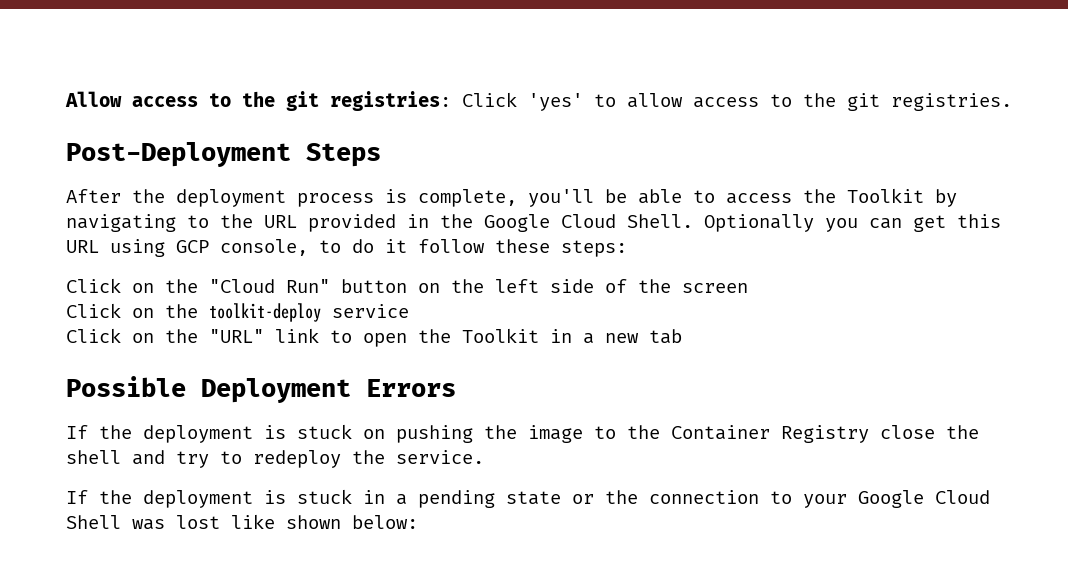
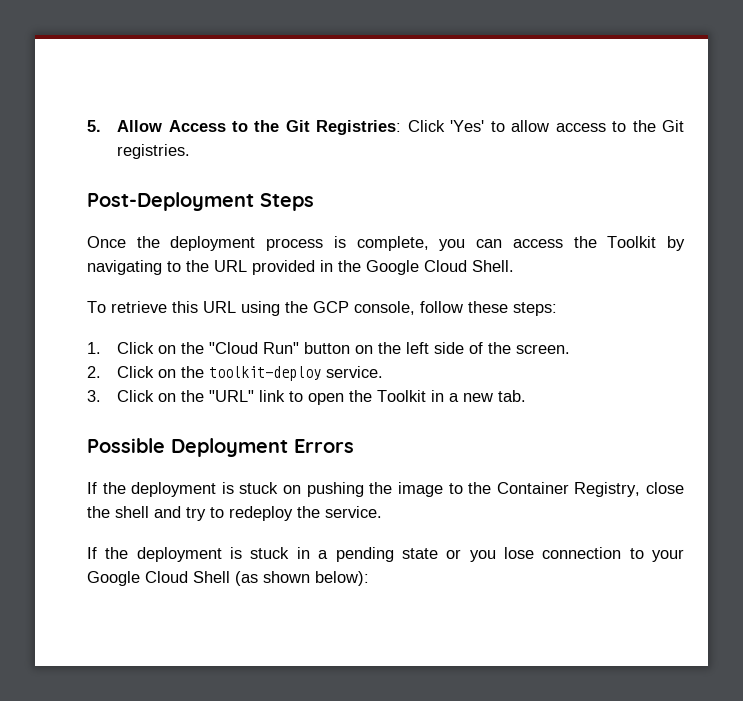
- Allow access to the git registries: Click 'yes' to allow access to the git registries.
+ 5. Allow Access to the Git Registries: Click 'Yes' to allow access to the Git registries.
- After the deployment process is complete, you'll be able to access the Toolkit by navigating to the URL provided in the Google Cloud Shell. Optionally you can get this URL using GCP console, to do it follow these steps:
+ Once the deployment process is complete, you can access the Toolkit by navigating to the URL provided in the Google Cloud Shell.
+ To retrieve this URL using the GCP console, follow these steps:
- Click on the "Cloud Run" button on the left side of the screen
- Click on the toolkit-deploy service
- Click on the "URL" link to open the Toolkit in a new tab
+ 1. Click on the "Cloud Run" button on the left side of the screen.
+ 2. Click on the toolkit-deploy service.
+ 3. Click on the "URL" link to open the Toolkit in a new tab.
- If the deployment is stuck on pushing the image to the Container Registry close the shell and try to redeploy the service.
+ If the deployment is stuck on pushing the image to the Container Registry, close the shell and try to redeploy the service.
- If the deployment is stuck in a pending state or the connection to your Google Cloud Shell was lost like shown below:
+ If the deployment is stuck in a pending state or you lose connection to your Google Cloud Shell (as shown below):

